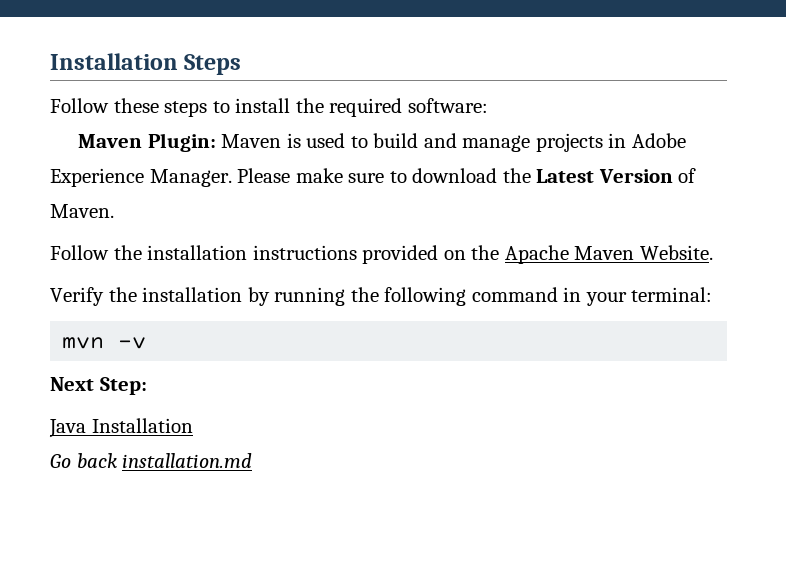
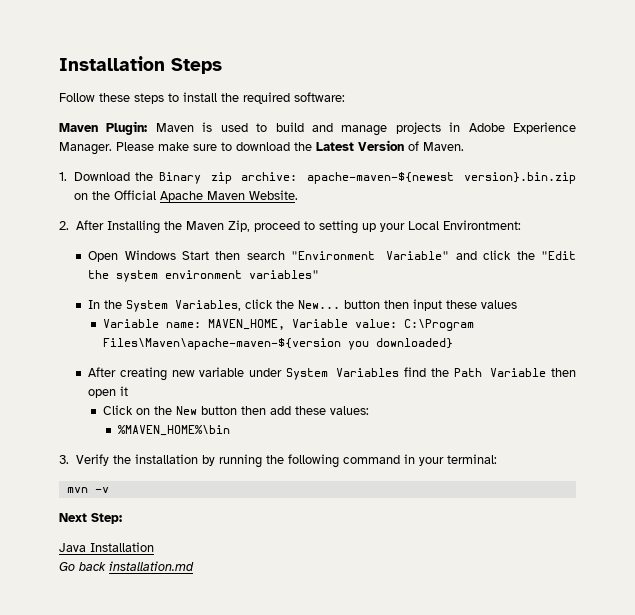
- Follow the installation instructions provided on the Apache Maven Website.
+ 1. Download the Binary zip archive: apache-maven-${newest version}.bin.zip on the Official Apache Maven Website.
- Verify the installation by running the following command in your terminal:
+ 2. After Installing the Maven Zip, proceed to setting up your Local Environtment:
+ Open Windows Start then search "Environment Variable" and click the "Edit the system environment variables"
+ In the System Variables, click the New... button then input these values
+ Variable name: MAVEN_HOME, Variable value: C:\Program Files\Maven\apache-maven-${version you downloaded}
+ After creating new variable under System Variables find the Path Variable then open it
+ Click on the New button then add these values:
+ %MAVEN_HOME%\bin
+ 3. Verify the installation by running the following command in your terminal:

